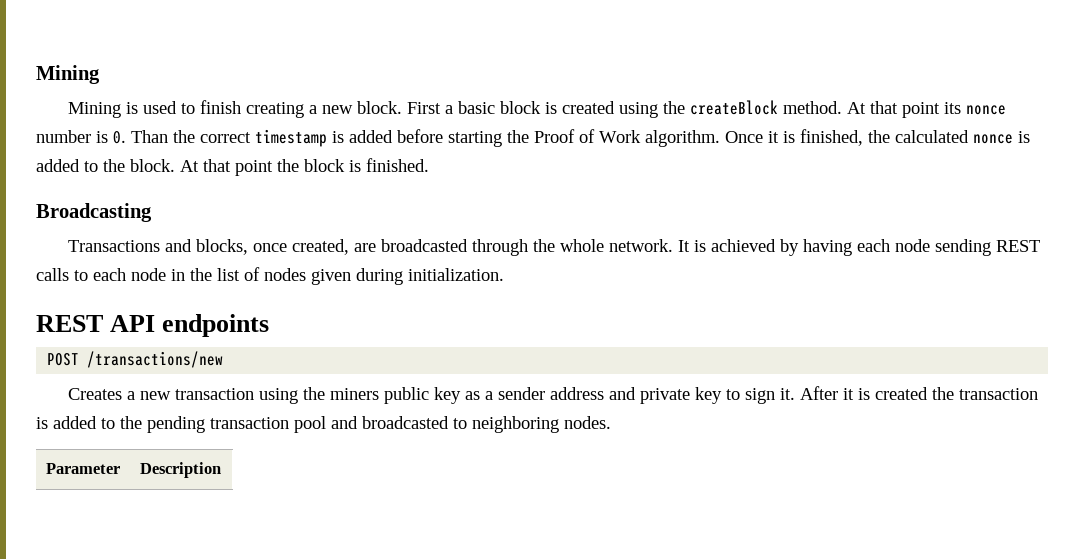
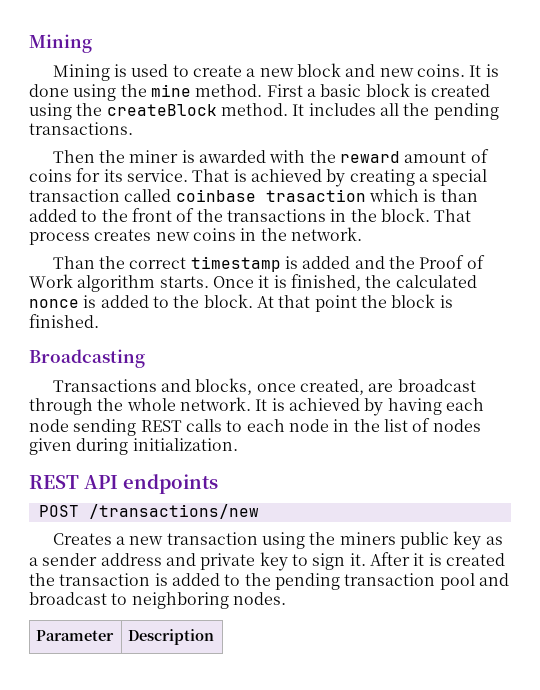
- Mining is used to finish creating a new block.
+ Mining is used to create a new block and new coins. It is done using the mine method.
- At that point its nonce number is 0. Than the correct timestamp is added before starting the Proof of Work algorithm.
+ It includes all the pending transactions.
+ Then the miner is awarded with the reward amount of coins for its service. That is achieved by creating a special transaction called coinbase trasaction which is than added to the front of the transactions in the block. That process creates new coins in the network.
+ Than the correct timestamp is added and the Proof of Work algorithm starts.
- Transactions and blocks, once created, are broadcasted through the whole network.
+ Transactions and blocks, once created, are broadcast through the whole network.
- After it is created the transaction is added to the pending transaction pool and broadcasted to neighboring nodes.
+ After it is created the transaction is added to the pending transaction pool and broadcast to neighboring nodes.

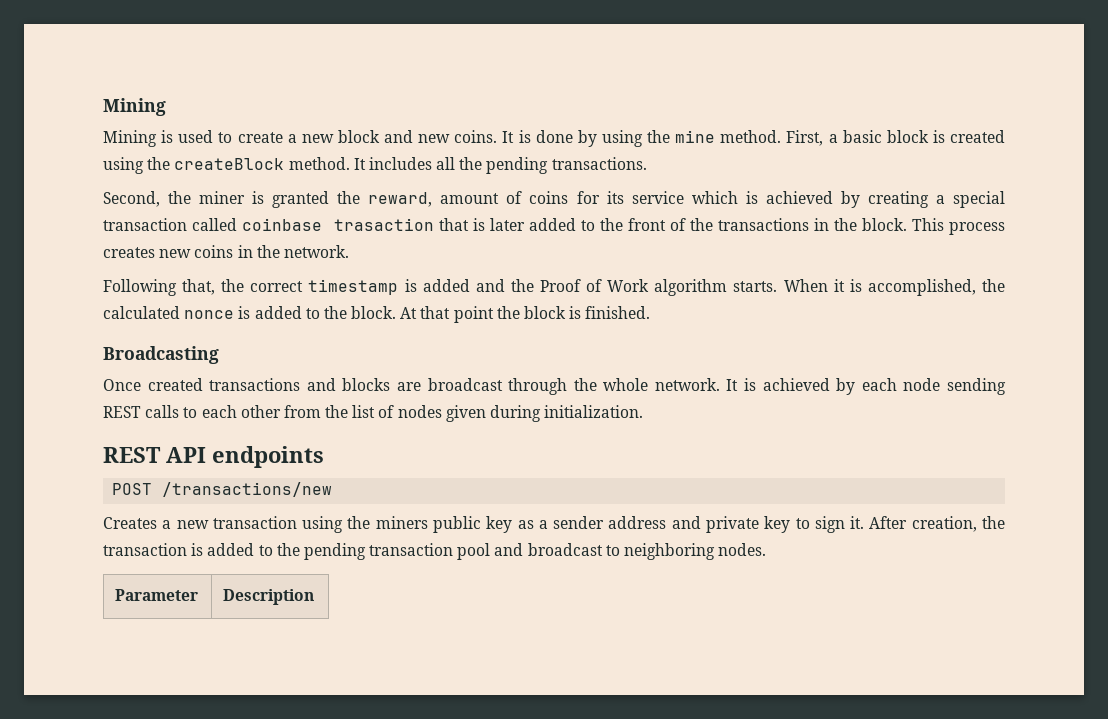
- It is done using the mine method.
+ It is done by using the mine method.
- First a basic block is created using the createBlock method.
+ First, a basic block is created using the createBlock method.
- Then the miner is awarded with the reward amount of coins for its service. That is achieved by creating a special transaction called coinbase trasaction which is than added to the front of the transactions in the block.
+ Second, the miner is granted the reward, amount of coins for its service which is achieved by creating a special transaction called coinbase trasaction that is later added to the front of the transactions in the block.
- That process creates new coins in the network.
+ This process creates new coins in the network.
- Than the correct timestamp is added and the Proof of Work algorithm starts.
+ Following that, the correct timestamp is added and the Proof of Work algorithm starts.
- Once it is finished, the calculated nonce is added to the block.
+ When it is accomplished, the calculated nonce is added to the block.
- Transactions and blocks, once created, are broadcast through the whole network.
+ Once created transactions and blocks are broadcast through the whole network.
- It is achieved by having each node sending REST calls to each node in the list of nodes given during initialization.
+ It is achieved by each node sending REST calls to each other from the list of nodes given during initialization.
- After it is created the transaction is added to the pending transaction pool and broadcast to neighboring nodes.
+ After creation, the transaction is added to the pending transaction pool and broadcast to neighboring nodes.

